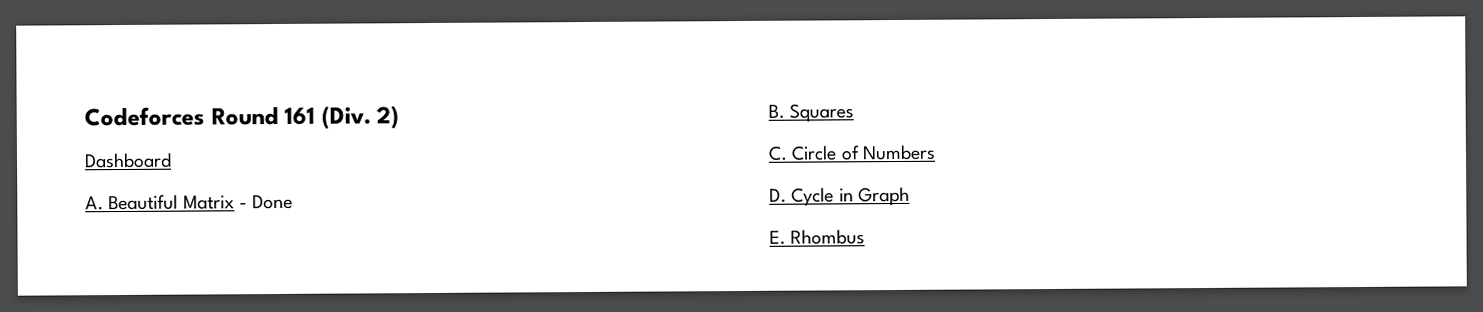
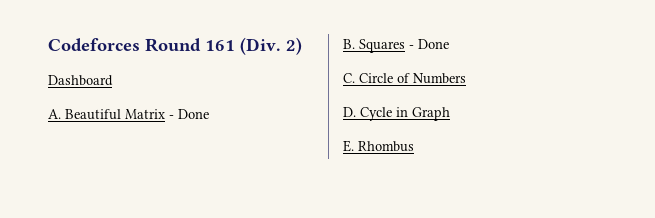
- B. Squares
+ B. Squares - Done

